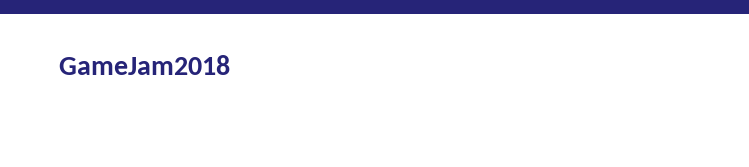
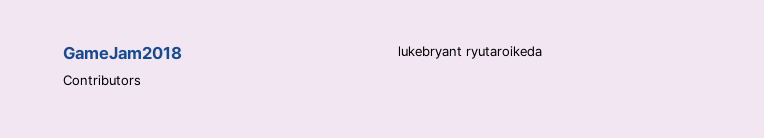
+ Contributors
+ lukebryant ryutaroikeda

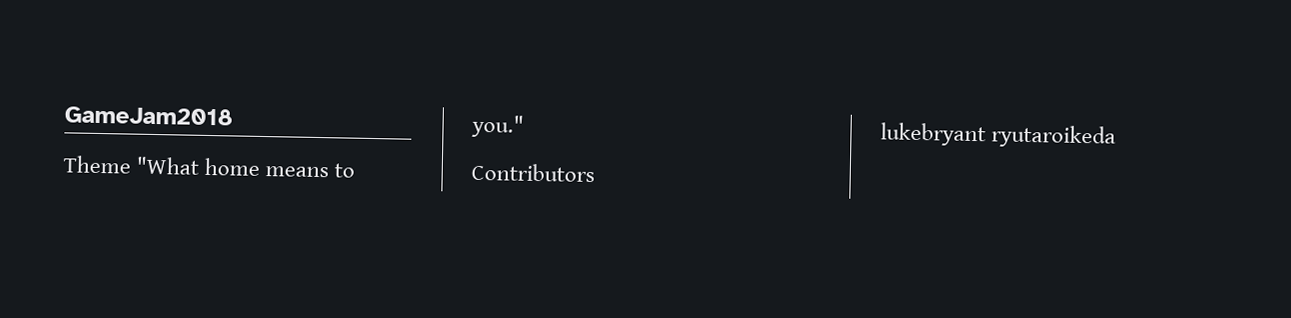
+ Theme "What home means to you."

